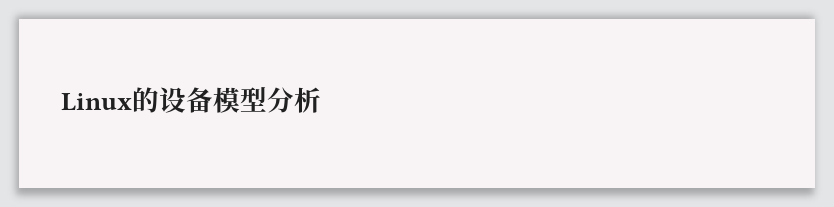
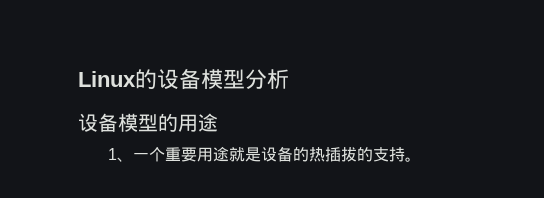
+ 设备模型的用途
+ 1、一个重要用途就是设备的热插拔的支持。

